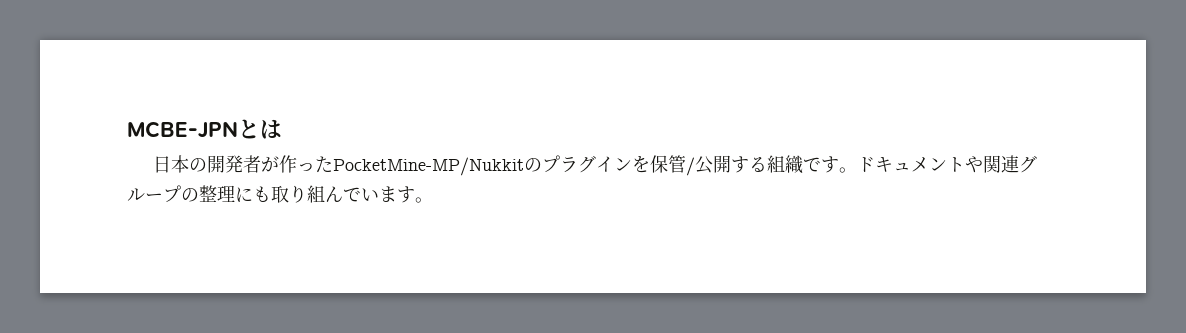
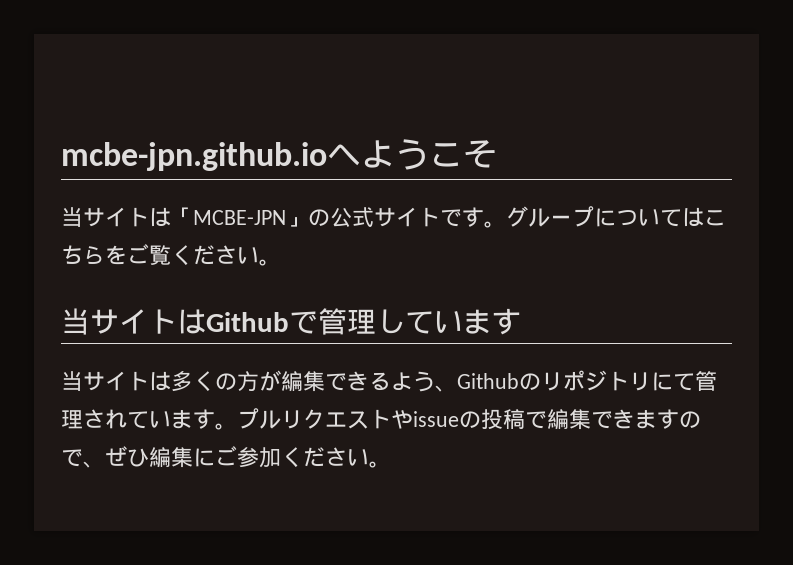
- MCBE-JPNとは
- 日本の開発者が作ったPocketMine-MP/Nukkitのプラグインを保管/公開する組織です。ドキュメントや関連グループの整理にも取り組んでいます。
+ mcbe-jpn.github.ioへようこそ
+ 当サイトは「MCBE-JPN」の公式サイトです。グループについてはこちらをご覧ください。
+ 当サイトはGithubで管理しています
+ 当サイトは多くの方が編集できるよう、Githubのリポジトリにて管理されています。プルリクエストやissueの投稿で編集できますので、ぜひ編集にご参加ください。

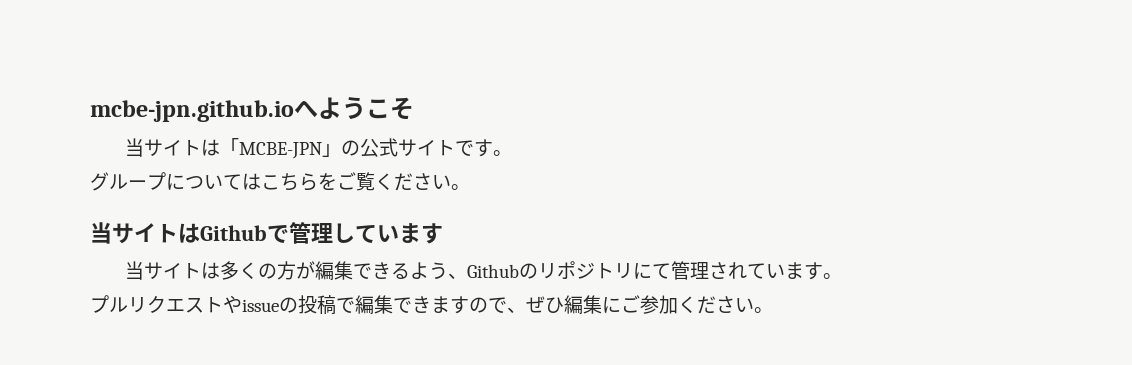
- 当サイトは「MCBE-JPN」の公式サイトです。グループについてはこちらをご覧ください。
+ 当サイトは「MCBE-JPN」の公式サイトです。
+ グループについてはこちらをご覧ください。
- 当サイトは多くの方が編集できるよう、Githubのリポジトリにて管理されています。プルリクエストやissueの投稿で編集できますので、ぜひ編集にご参加ください。
+ 当サイトは多くの方が編集できるよう、Githubのリポジトリにて管理されています。
+ プルリクエストやissueの投稿で編集できますので、ぜひ編集にご参加ください。

